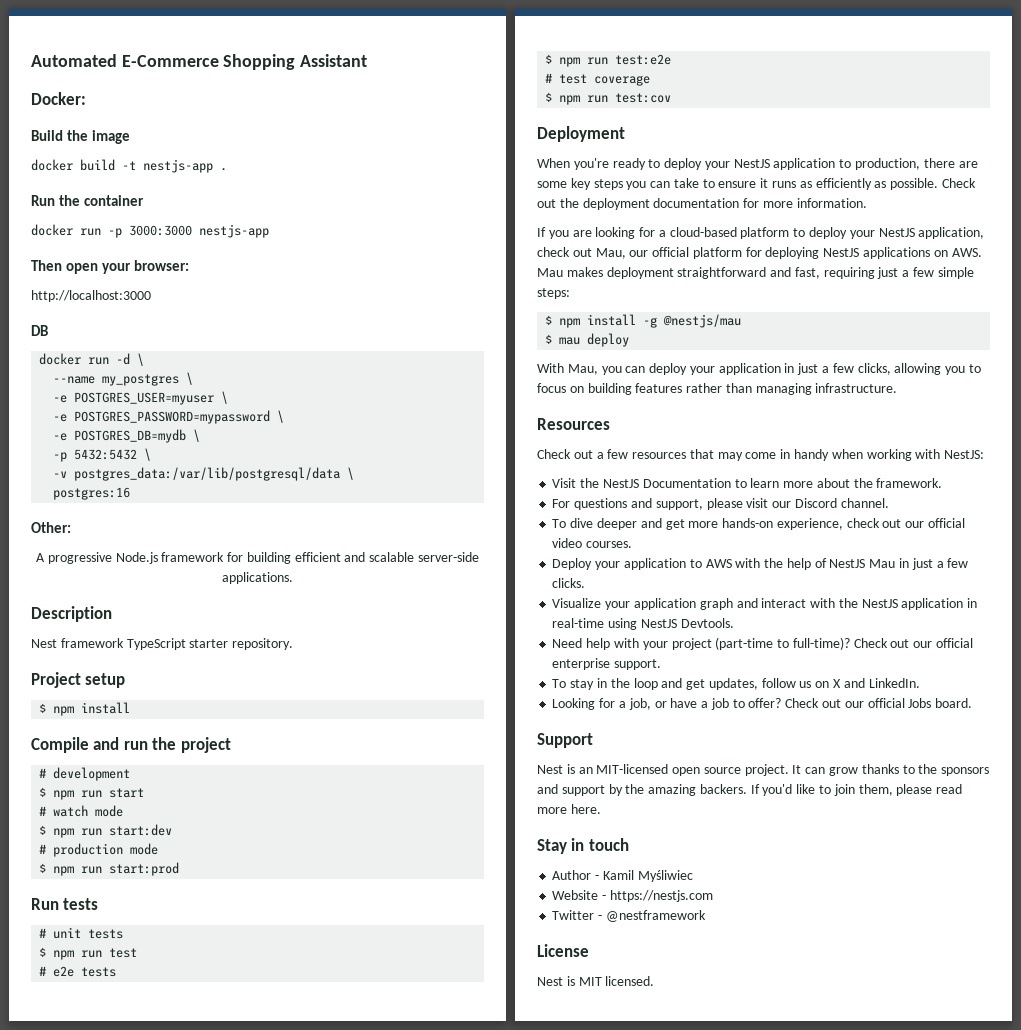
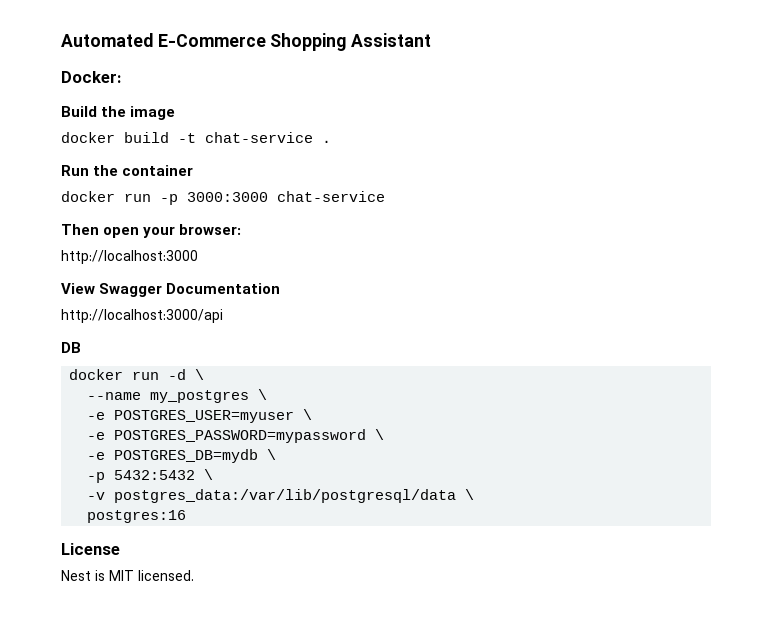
- docker build -t nestjs-app .
+ docker build -t chat-service .
- docker run -p 3000:3000 nestjs-app
+ docker run -p 3000:3000 chat-service
+ View Swagger Documentation
+ http://localhost:3000/api
- Other:
- A progressive Node.js framework for building efficient and scalable server-side applications.
- Description
- Nest framework TypeScript starter repository.
- Project setup
- $ npm install
- Compile and run the project
- # development
- $ npm run start
- # watch mode
- $ npm run start:dev
- # production mode
- $ npm run start:prod
- Run tests
- # unit tests
- $ npm run test
- # e2e tests
- $ npm run test:e2e
- # test coverage
- $ npm run test:cov
- Deployment
- When you're ready to deploy your NestJS application to production, there are some key steps you can take to ensure it runs as efficiently as possible. Check out the deployment documentation for more information.
- If you are looking for a cloud-based platform to deploy your NestJS application, check out Mau, our official platform for deploying NestJS applications on AWS. Mau makes deployment straightforward and fast, requiring just a few simple steps:
- $ npm install -g @nestjs/mau
- $ mau deploy
- With Mau, you can deploy your application in just a few clicks, allowing you to focus on building features rather than managing infrastructure.
- Resources
- Check out a few resources that may come in handy when working with NestJS:
- Visit the NestJS Documentation to learn more about the framework.
- For questions and support, please visit our Discord channel.
- To dive deeper and get more hands-on experience, check out our official video courses.
- Deploy your application to AWS with the help of NestJS Mau in just a few clicks.
- Visualize your application graph and interact with the NestJS application in real-time using NestJS Devtools.
- Need help with your project (part-time to full-time)? Check out our official enterprise support.
- To stay in the loop and get updates, follow us on X and LinkedIn.
- Looking for a job, or have a job to offer? Check out our official Jobs board.
- Support
- Nest is an MIT-licensed open source project. It can grow thanks to the sponsors and support by the amazing backers. If you'd like to join them, please read more here.
- Stay in touch
- Author - Kamil Myśliwiec
- Website - https://nestjs.com
- Twitter - @nestframework

